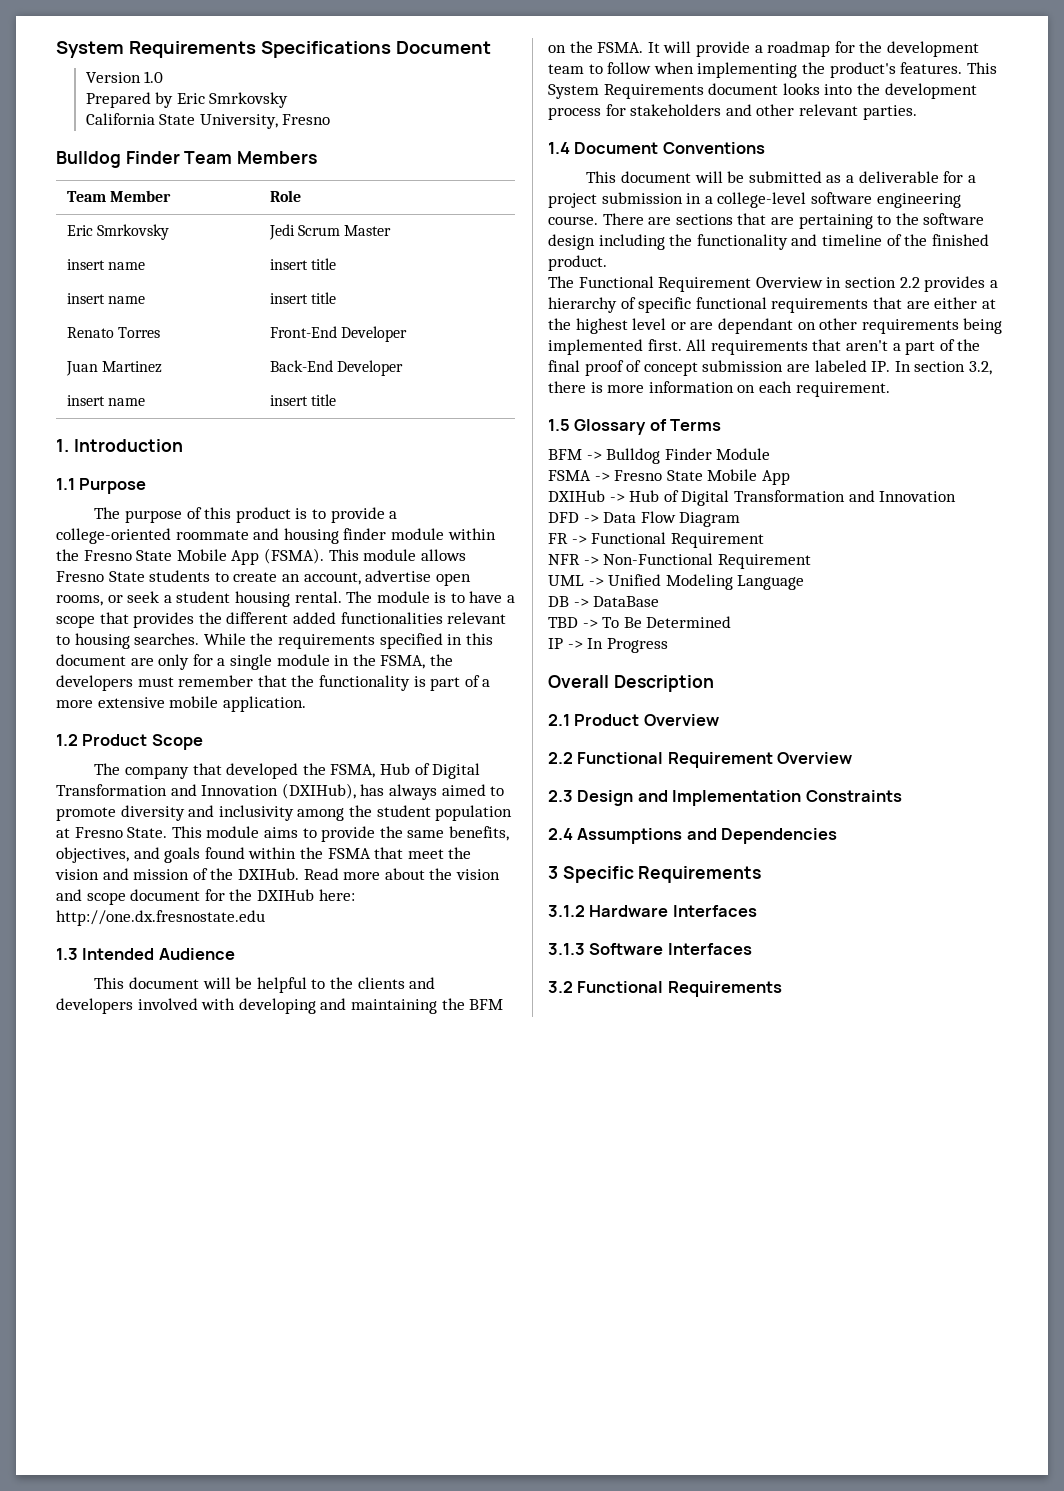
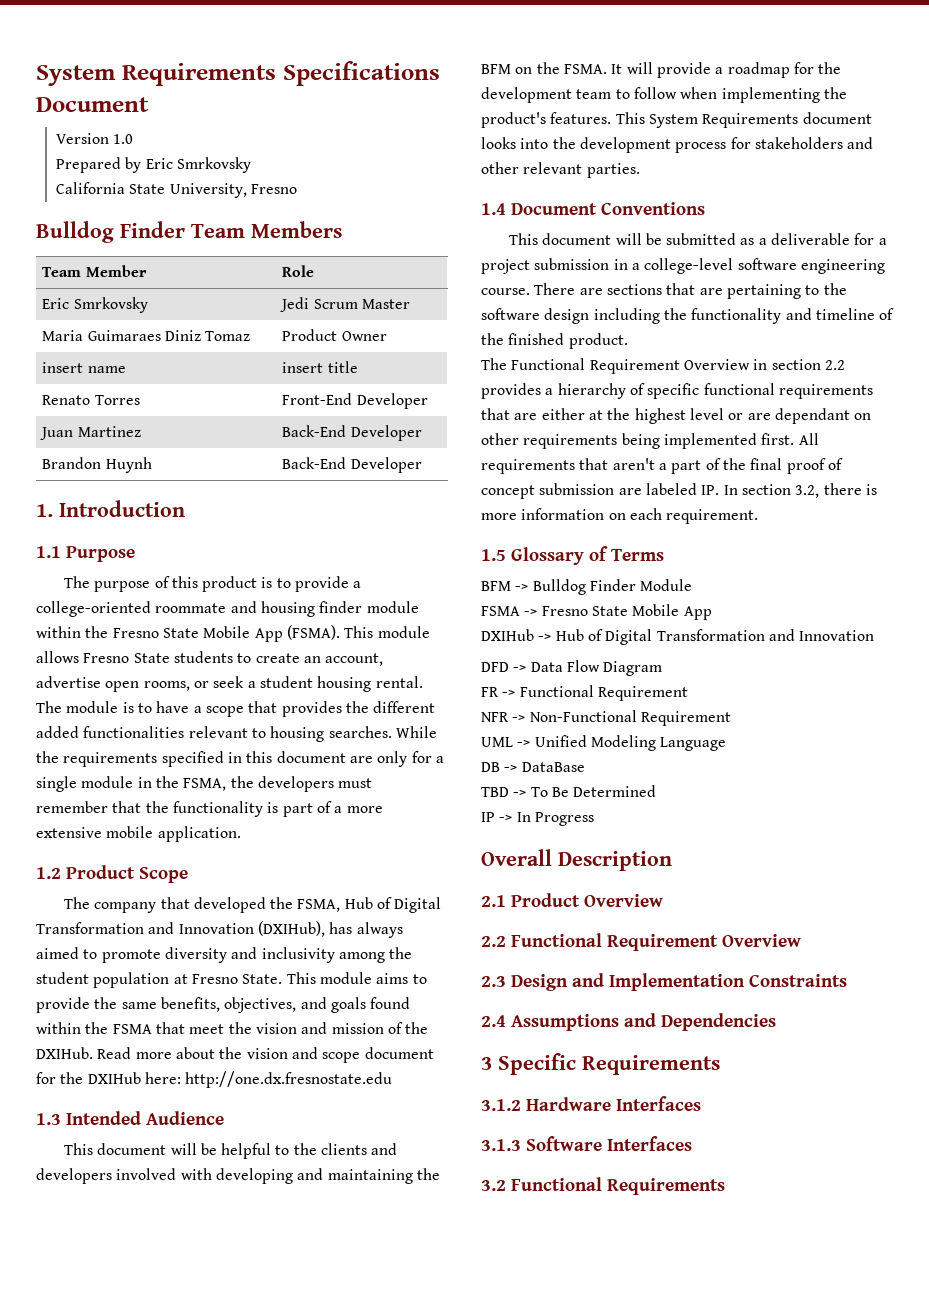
  Eric Smrkovsky | Jedi Scrum Master
- insert name | insert title
+ Maria Guimaraes Diniz Tomaz | Product Owner
  Juan Martinez | Back-End Developer
- insert name | insert title
+ Brandon Huynh | Back-End Developer

